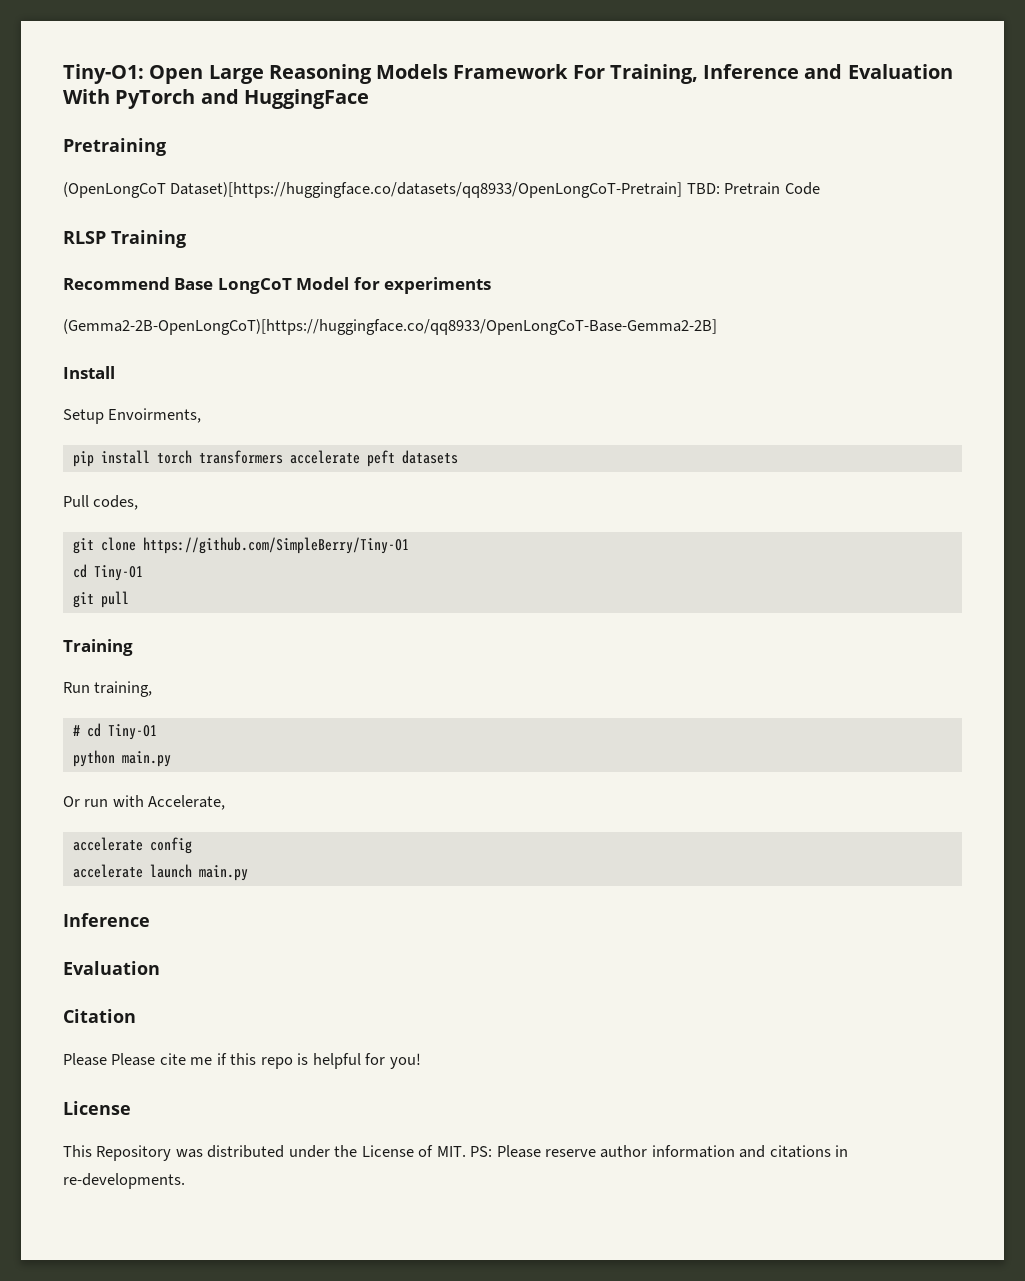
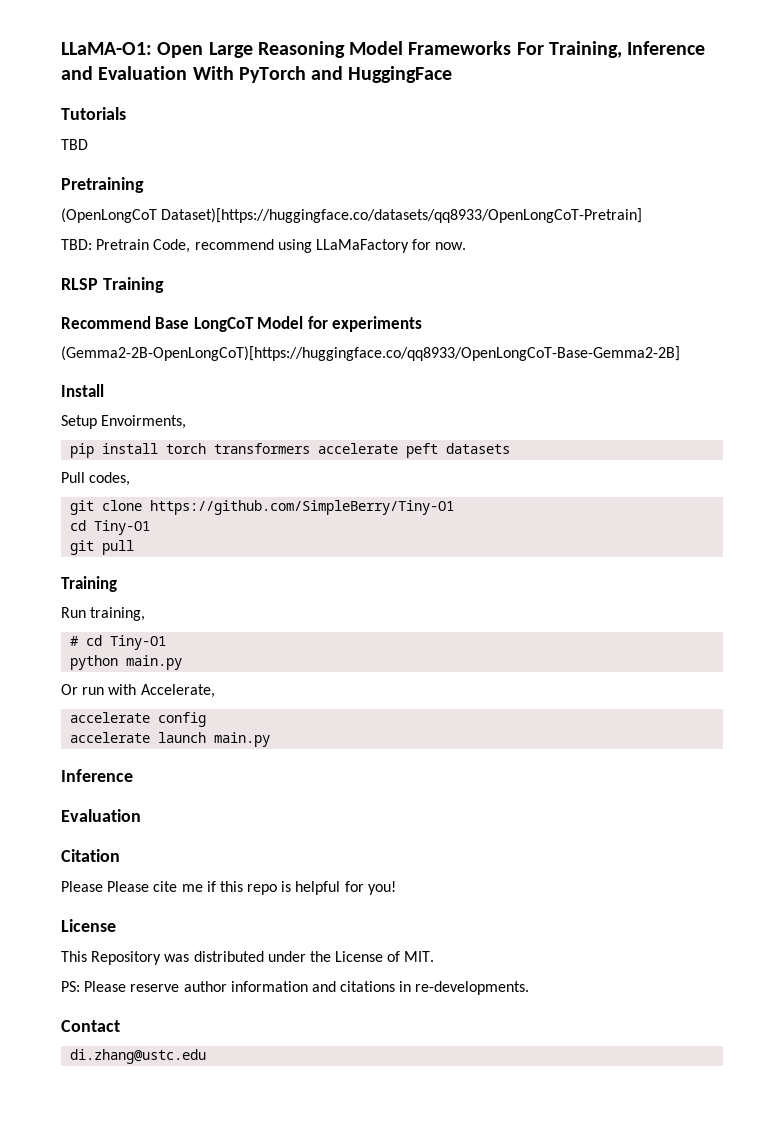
- Tiny-O1: Open Large Reasoning Models Framework For Training, Inference and Evaluation With PyTorch and HuggingFace
+ LLaMA-O1: Open Large Reasoning Model Frameworks For Training, Inference and Evaluation With PyTorch and HuggingFace
+ Tutorials
+ TBD
- (OpenLongCoT Dataset)[https://huggingface.co/datasets/qq8933/OpenLongCoT-Pretrain] TBD: Pretrain Code
+ (OpenLongCoT Dataset)[https://huggingface.co/datasets/qq8933/OpenLongCoT-Pretrain]
+ TBD: Pretrain Code, recommend using LLaMaFactory for now.
- This Repository was distributed under the License of MIT. PS: Please reserve author information and citations in re-developments.
+ This Repository was distributed under the License of MIT.
+ PS: Please reserve author information and citations in re-developments.
+ Contact
+ di.zhang@ustc.edu

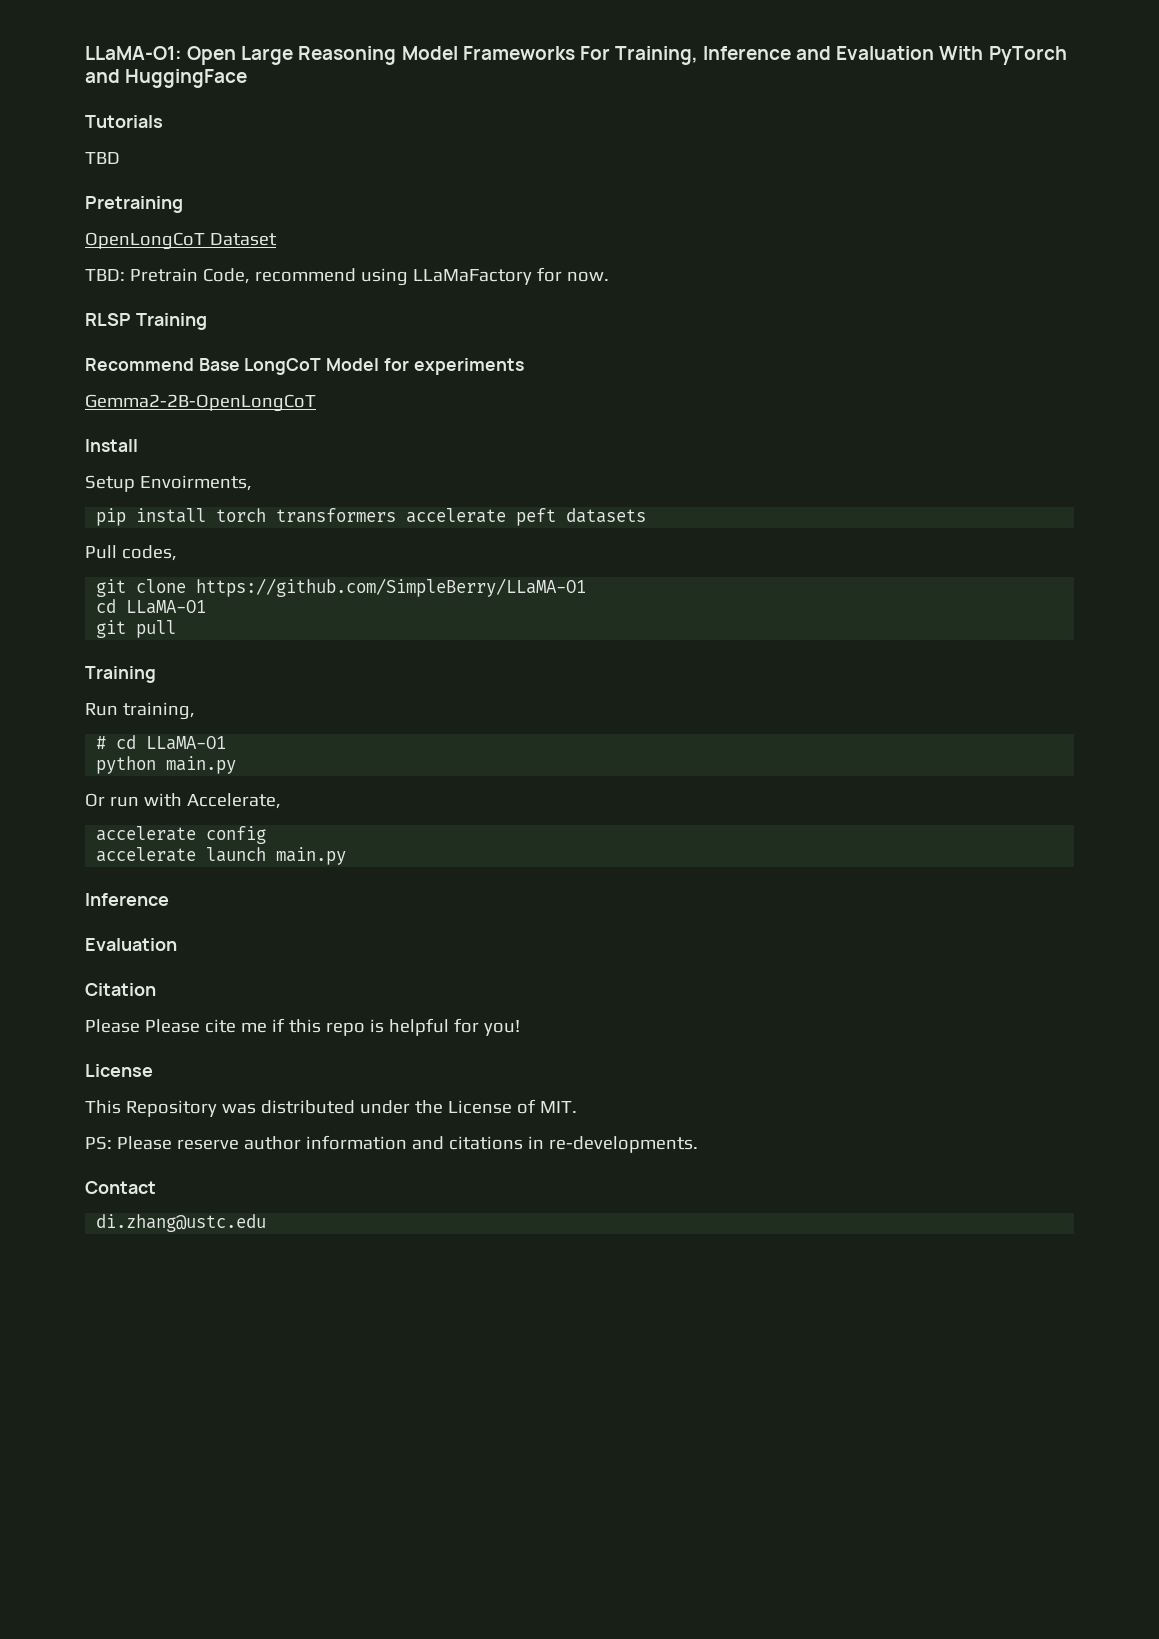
- (OpenLongCoT Dataset)[https://huggingface.co/datasets/qq8933/OpenLongCoT-Pretrain]
+ OpenLongCoT Dataset
- (Gemma2-2B-OpenLongCoT)[https://huggingface.co/qq8933/OpenLongCoT-Base-Gemma2-2B]
+ Gemma2-2B-OpenLongCoT
- git clone https://github.com/SimpleBerry/Tiny-O1
- cd Tiny-O1
+ git clone https://github.com/SimpleBerry/LLaMA-O1
+ cd LLaMA-O1
- # cd Tiny-O1
+ # cd LLaMA-O1

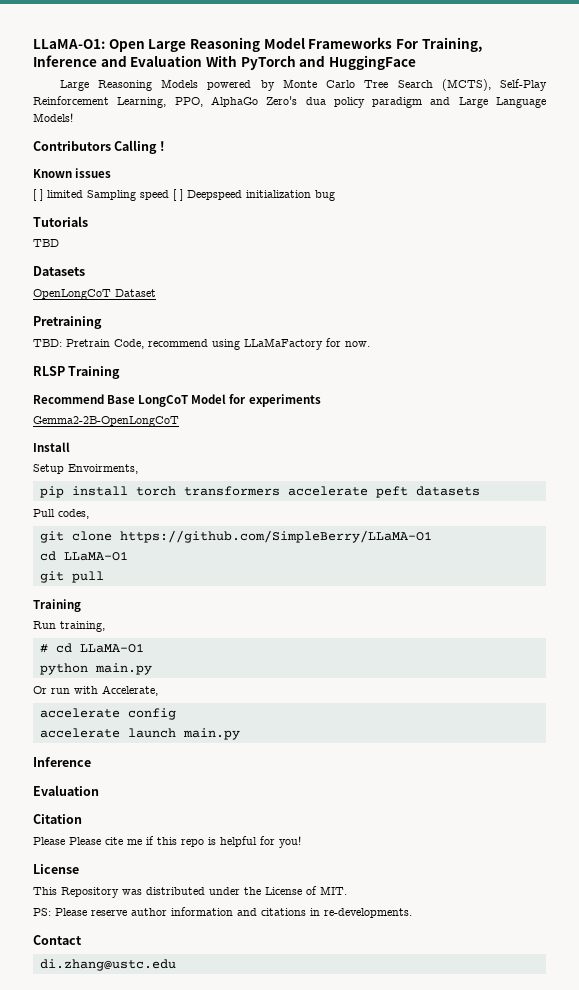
+ Large Reasoning Models powered by Monte Carlo Tree Search (MCTS), Self-Play Reinforcement Learning, PPO, AlphaGo Zero's dua policy paradigm and Large Language Models!
+ Contributors Calling！
+ Known issues
+ [ ] limited Sampling speed [ ] Deepspeed initialization bug
- Pretraining
+ Datasets
+ Pretraining

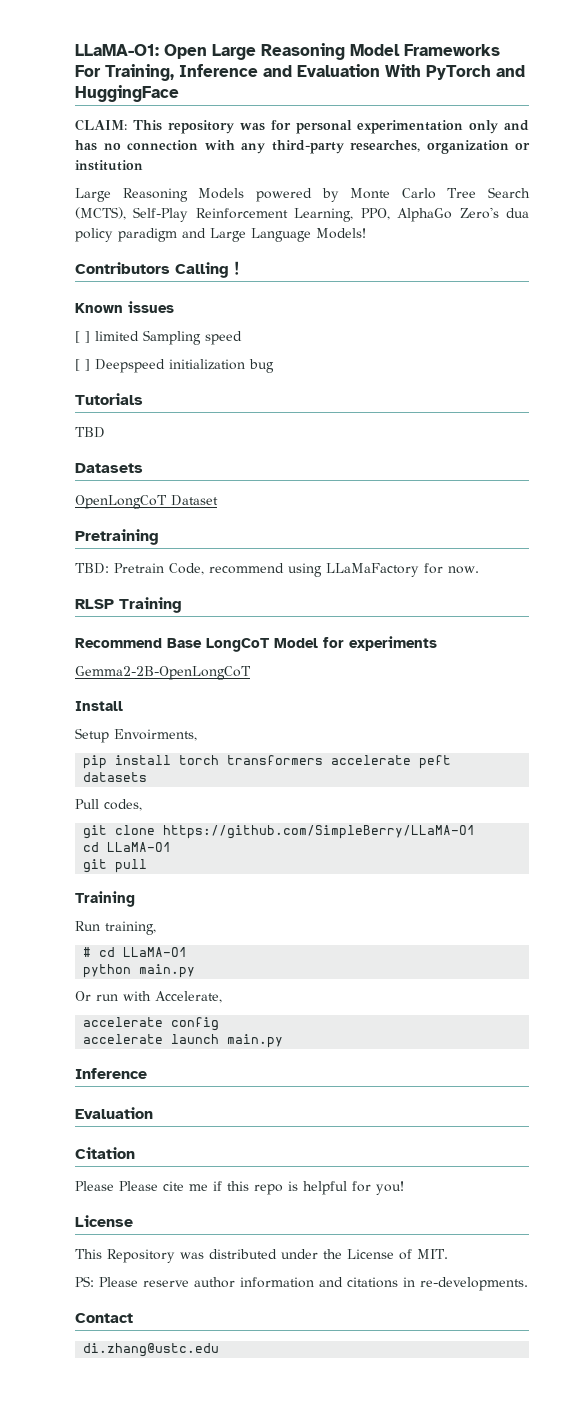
+ CLAIM: This repository was for personal experimentation only and has no connection with any third-party researches, organization or institution
- [ ] limited Sampling speed [ ] Deepspeed initialization bug
+ [ ] limited Sampling speed
+ [ ] Deepspeed initialization bug

